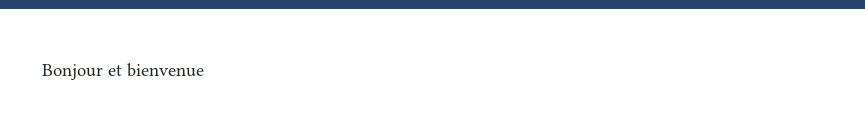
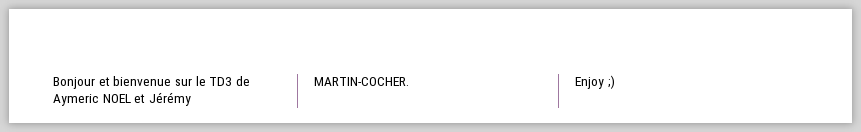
- Bonjour et bienvenue
+ Bonjour et bienvenue sur le TD3 de Aymeric NOEL et Jérémy MARTIN-COCHER.
+ Enjoy ;)

